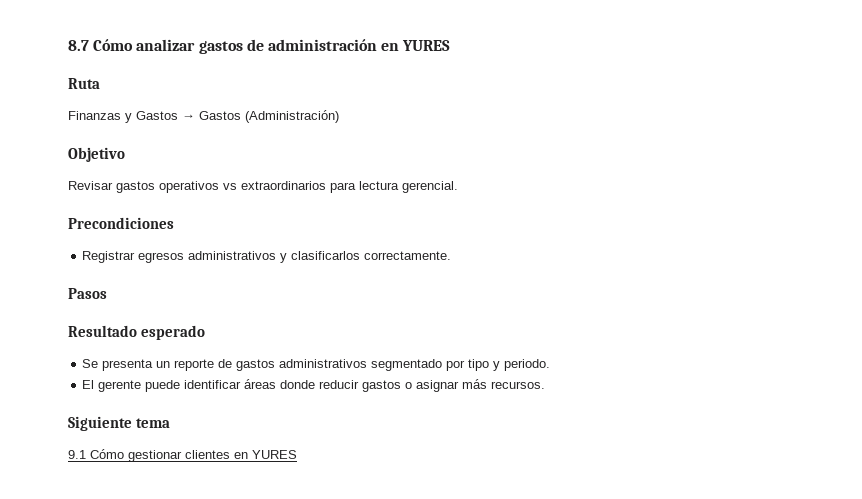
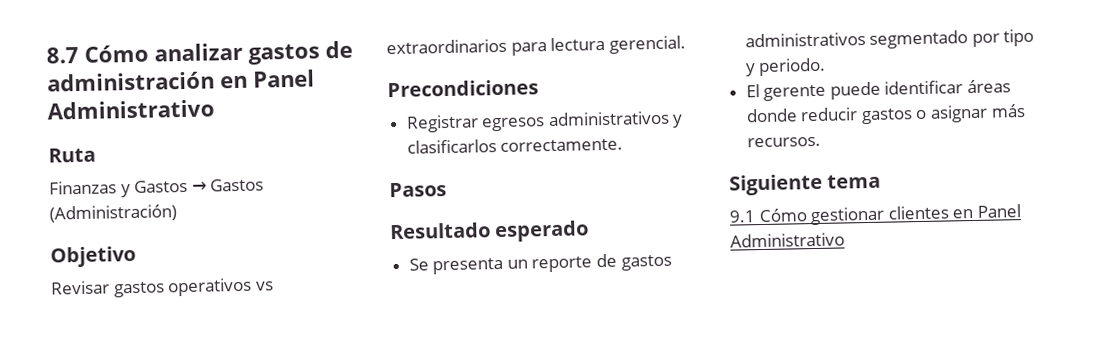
- 8.7 Cómo analizar gastos de administración en YURES
+ 8.7 Cómo analizar gastos de administración en Panel Administrativo
- 9.1 Cómo gestionar clientes en YURES
+ 9.1 Cómo gestionar clientes en Panel Administrativo

